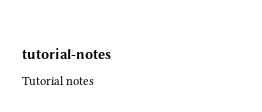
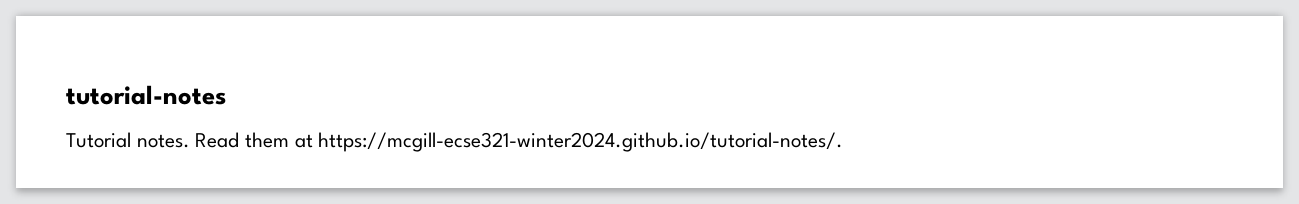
- Tutorial notes
+ Tutorial notes. Read them at https://mcgill-ecse321-winter2024.github.io/tutorial-notes/.

